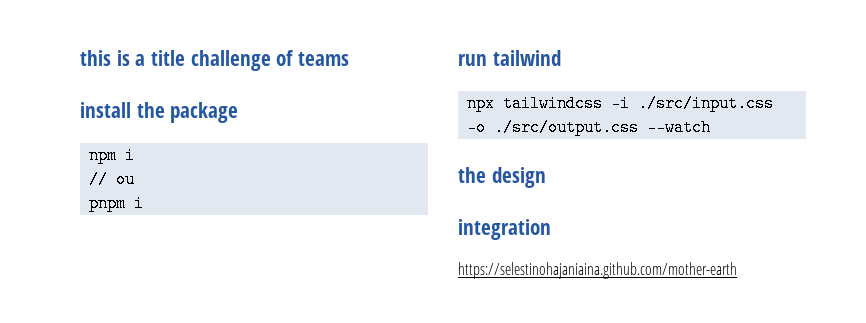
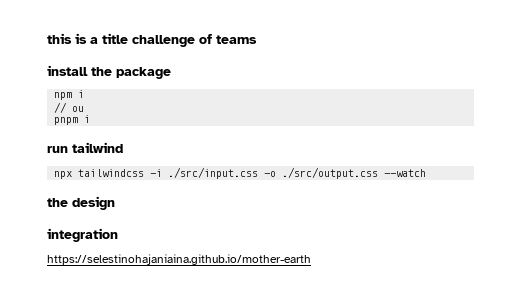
- https://selestinohajaniaina.github.com/mother-earth
+ https://selestinohajaniaina.github.io/mother-earth

